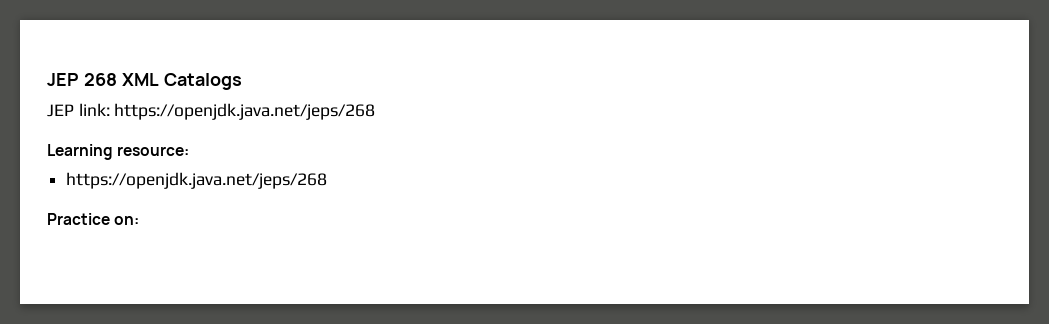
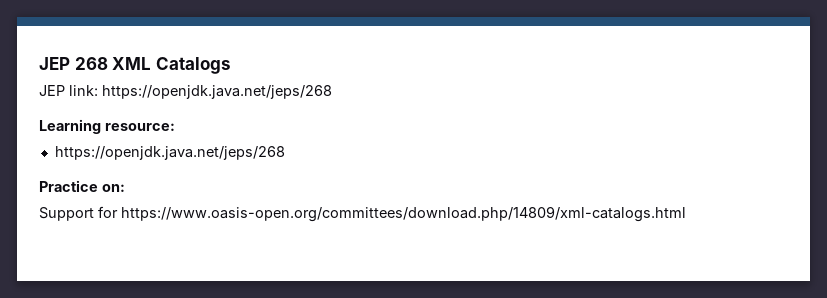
+ Support for https://www.oasis-open.org/committees/download.php/14809/xml-catalogs.html

